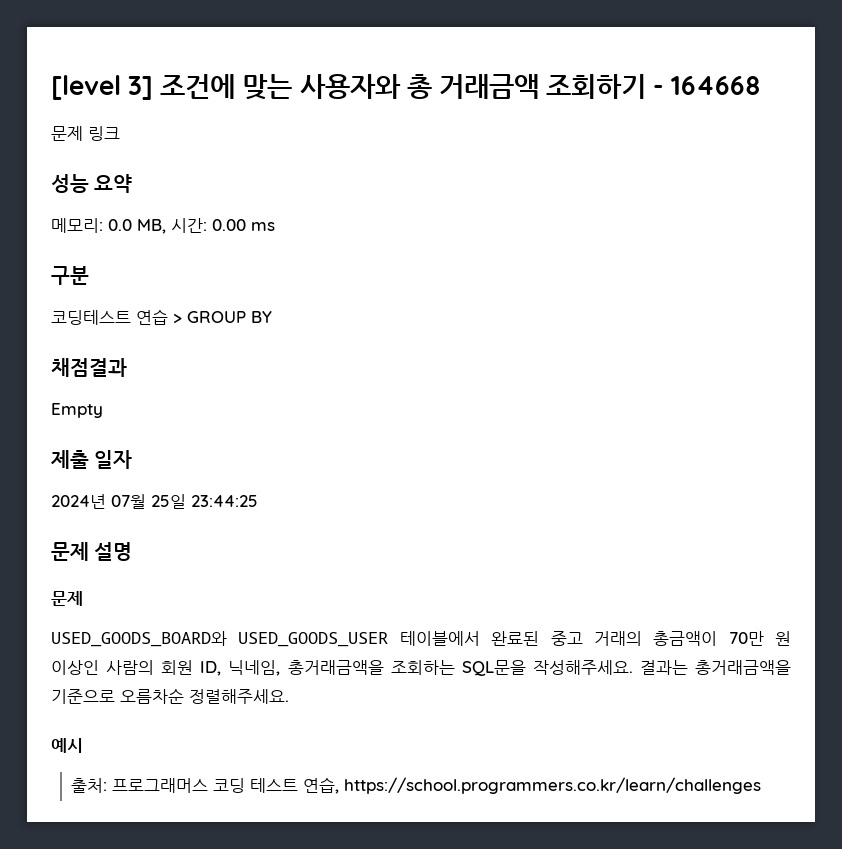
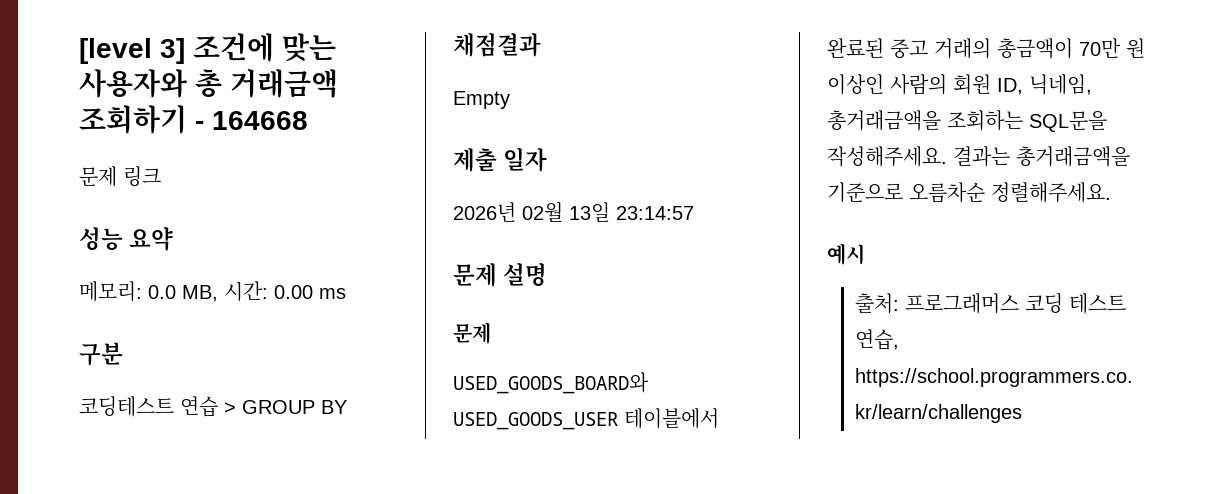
- 2024년 07월 25일 23:44:25
+ 2026년 02월 13일 23:14:57

